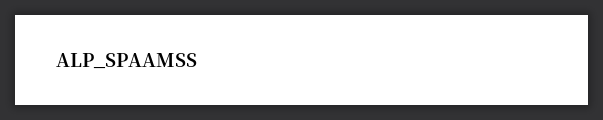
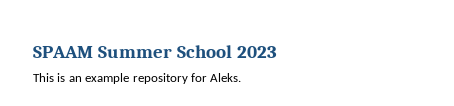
- ALP_SPAAMSS
+ SPAAM Summer School 2023
+ This is an example repository for Aleks.

